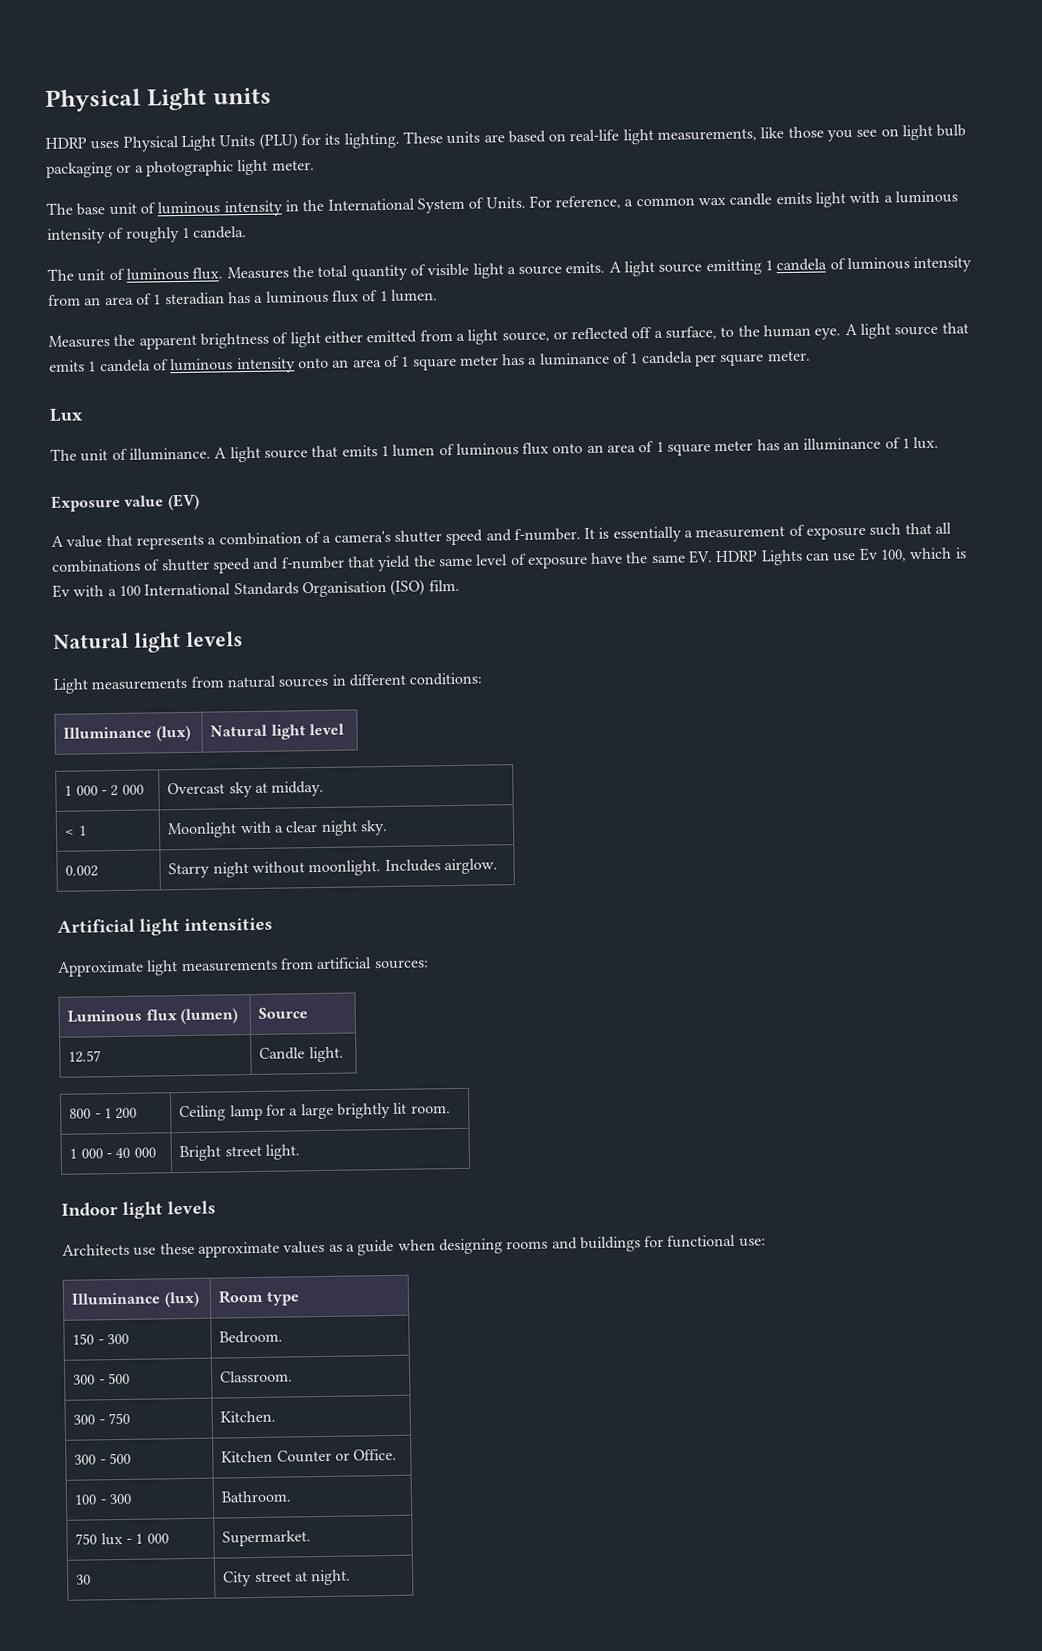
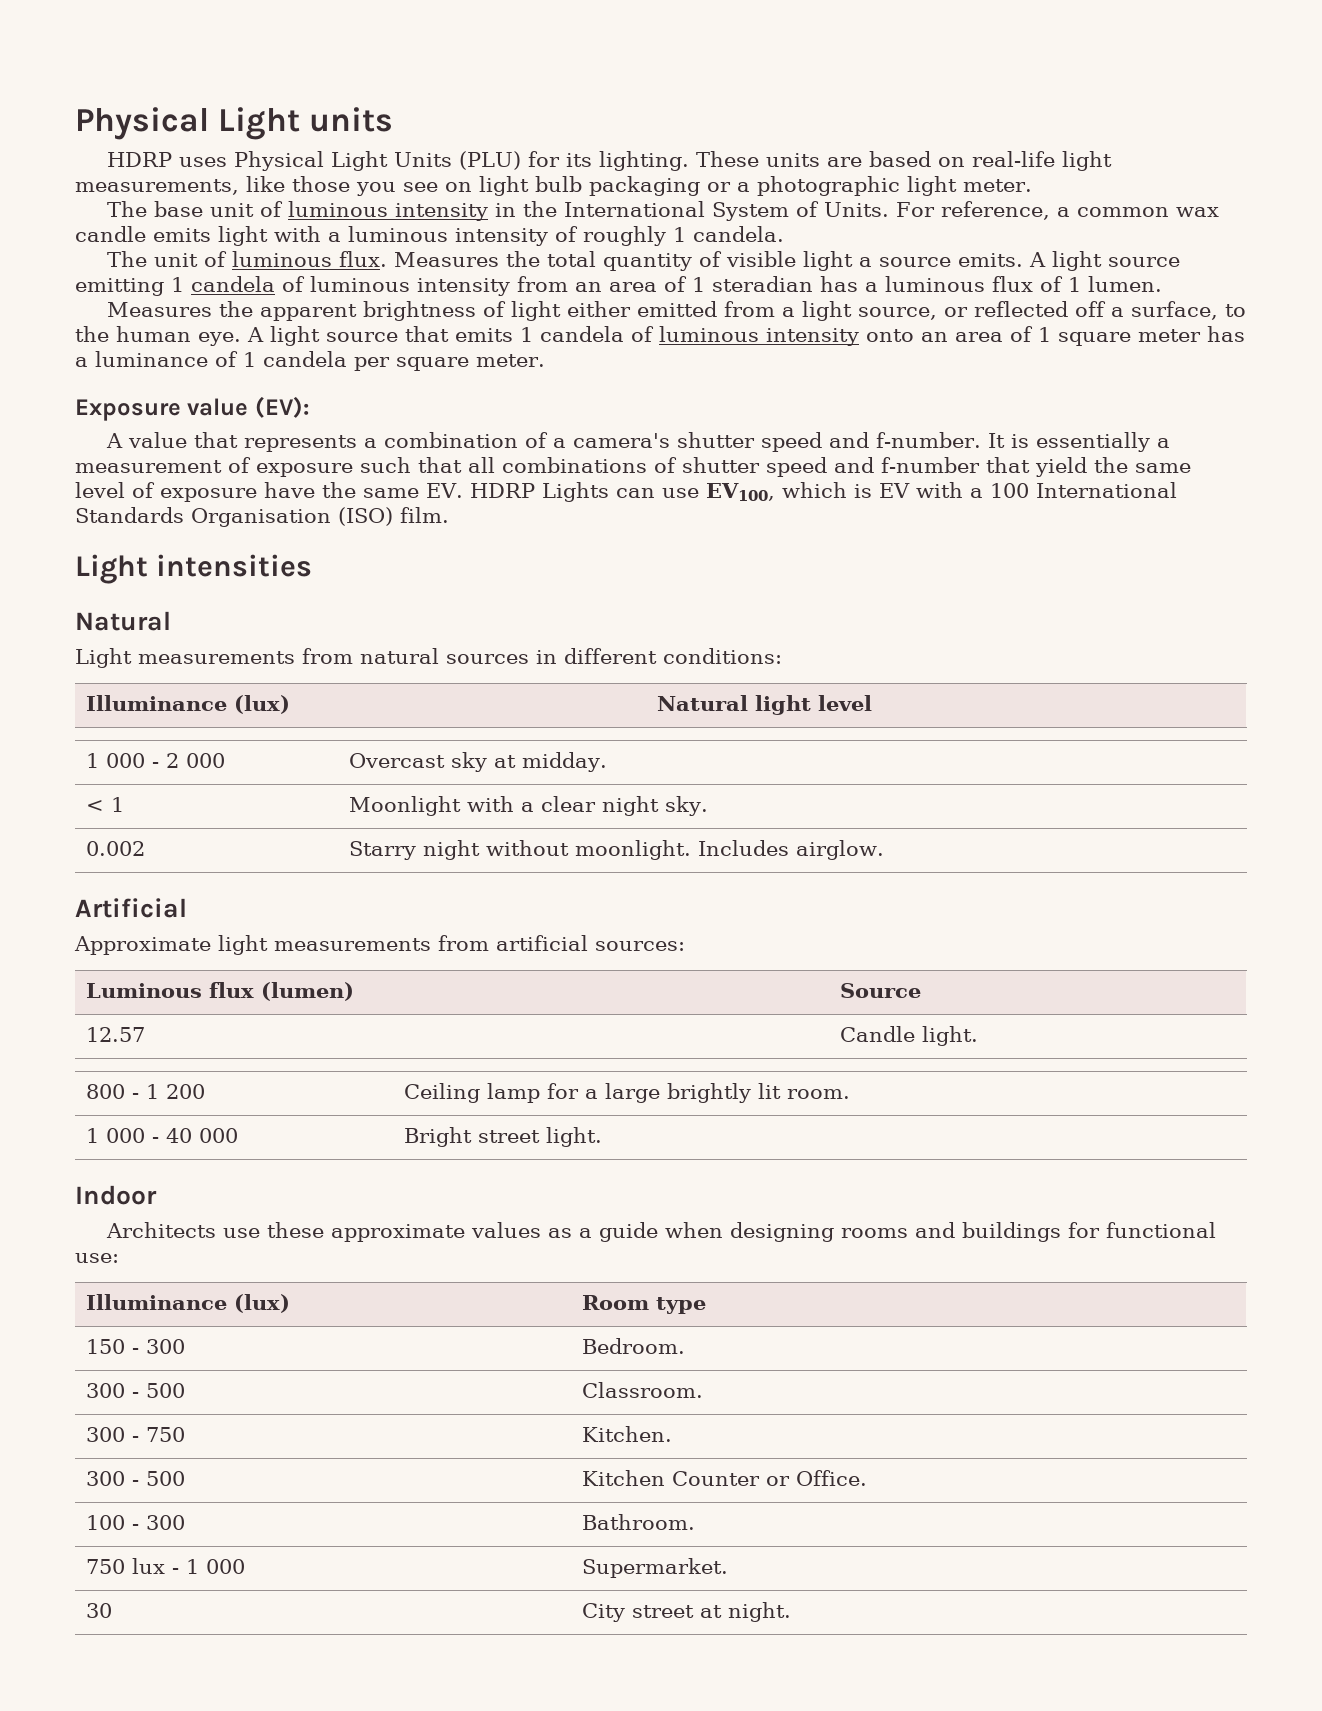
- Lux
- The unit of illuminance. A light source that emits 1 lumen of luminous flux onto an area of 1 square meter has an illuminance of 1 lux.
- Exposure value (EV)
+ Exposure value (EV):
- It is essentially a measurement of exposure such that all combinations of shutter speed and f-number that yield the same level of exposure have the same EV. HDRP Lights can use Ev 100, which is Ev with a 100 International Standards Organisation (ISO) film.
+ It is essentially a measurement of exposure such that all combinations of shutter speed and f-number that yield the same level of exposure have the same EV. HDRP Lights can use EV100, which is EV with a 100 International Standards Organisation (ISO) film.
- Natural light levels
+ Light intensities
+ Natural
- Artificial light intensities
+ Artificial
- Indoor light levels
+ Indoor

